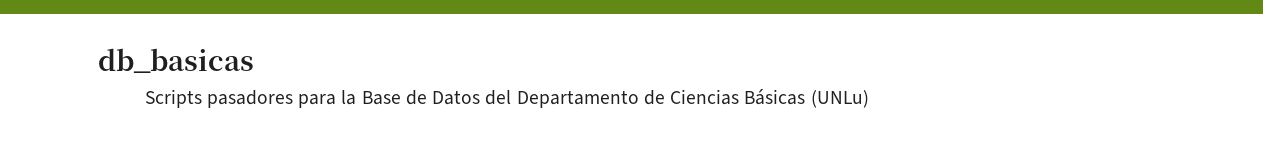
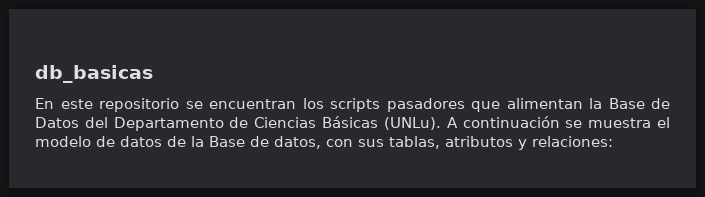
- Scripts pasadores para la Base de Datos del Departamento de Ciencias Básicas (UNLu)
+ En este repositorio se encuentran los scripts pasadores que alimentan la Base de Datos del Departamento de Ciencias Básicas (UNLu). A continuación se muestra el modelo de datos de la Base de datos, con sus tablas, atributos y relaciones:

